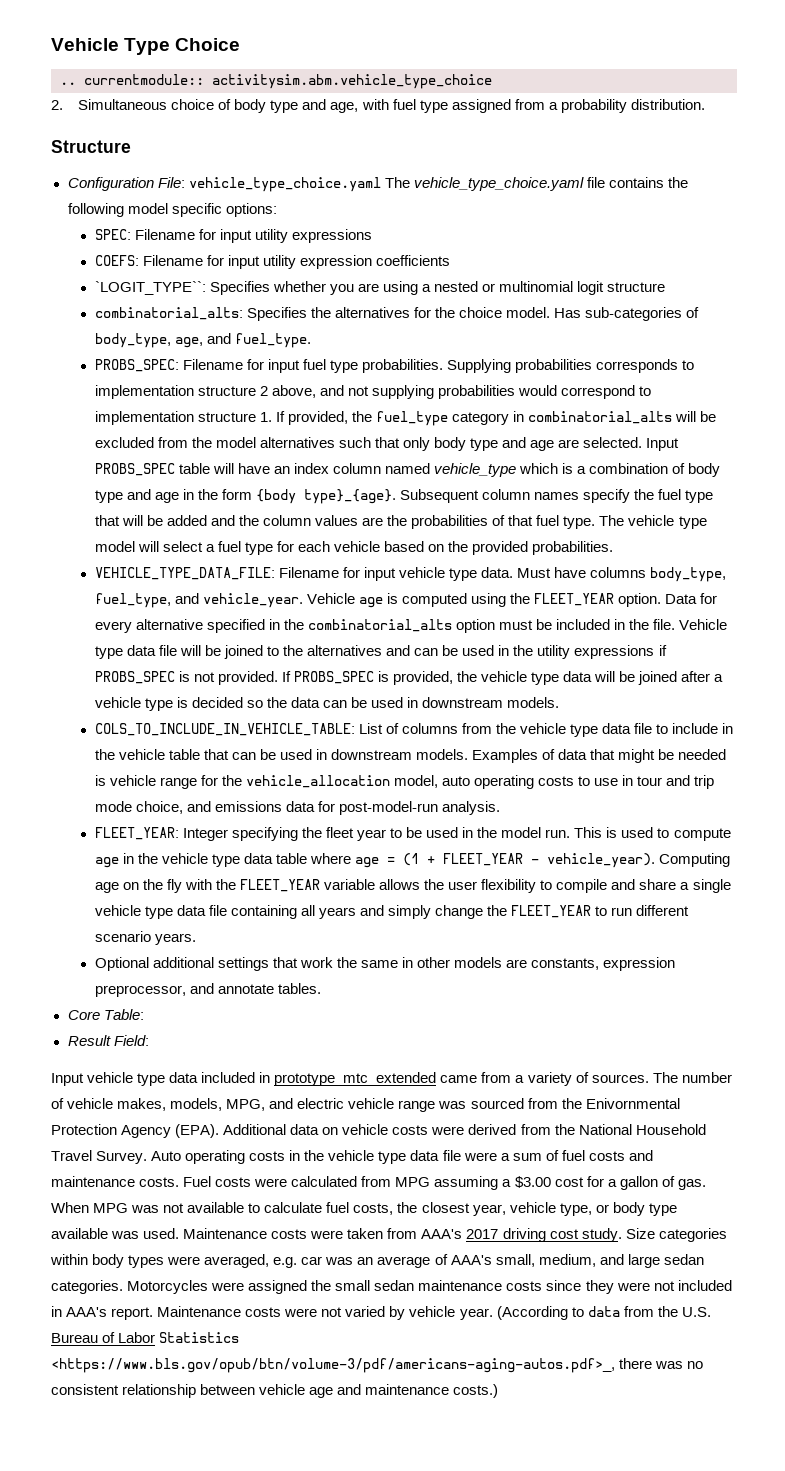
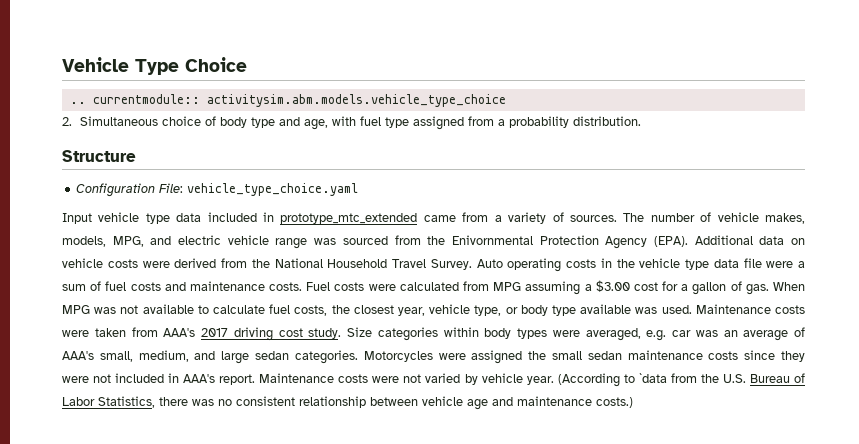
- .. currentmodule:: activitysim.abm.vehicle_type_choice
+ .. currentmodule:: activitysim.abm.models.vehicle_type_choice
- Configuration File: vehicle_type_choice.yaml The vehicle_type_choice.yaml file contains the following model specific options:
- SPEC: Filename for input utility expressions
- COEFS: Filename for input utility expression coefficients
- `LOGIT_TYPE``: Specifies whether you are using a nested or multinomial logit structure
- combinatorial_alts: Specifies the alternatives for the choice model. Has sub-categories of body_type, age, and fuel_type.
- PROBS_SPEC: Filename for input fuel type probabilities. Supplying probabilities corresponds to implementation structure 2 above, and not supplying probabilities would correspond to implementation structure 1. If provided, the fuel_type category in combinatorial_alts will be excluded from the model alternatives such that only body type and age are selected. Input PROBS_SPEC table will have an index column named vehicle_type which is a combination of body type and age in the form {body type}_{age}. Subsequent column names specify the fuel type that will be added and the column values are the probabilities of that fuel type. The vehicle type model will select a fuel type for each vehicle based on the provided probabilities.
- VEHICLE_TYPE_DATA_FILE: Filename for input vehicle type data. Must have columns body_type, fuel_type, and vehicle_year. Vehicle age is computed using the FLEET_YEAR option. Data for every alternative specified in the combinatorial_alts option must be included in the file. Vehicle type data file will be joined to the alternatives and can be used in the utility expressions if PROBS_SPEC is not provided. If PROBS_SPEC is provided, the vehicle type data will be joined after a vehicle type is decided so the data can be used in downstream models.
- COLS_TO_INCLUDE_IN_VEHICLE_TABLE: List of columns from the vehicle type data file to include in the vehicle table that can be used in downstream models. Examples of data that might be needed is vehicle range for the vehicle_allocation model, auto operating costs to use in tour and trip mode choice, and emissions data for post-model-run analysis.
- FLEET_YEAR: Integer specifying the fleet year to be used in the model run. This is used to compute age in the vehicle type data table where age = (1 + FLEET_YEAR - vehicle_year). Computing age on the fly with the FLEET_YEAR variable allows the user flexibility to compile and share a single vehicle type data file containing all years and simply change the FLEET_YEAR to run different scenario years.
- Optional additional settings that work the same in other models are constants, expression preprocessor, and annotate tables.
- Core Table:
- Result Field:
+ Configuration File: vehicle_type_choice.yaml
- (According to data from the U.S. Bureau of Labor Statistics <https://www.bls.gov/opub/btn/volume-3/pdf/americans-aging-autos.pdf>_, there was no consistent relationship between vehicle age and maintenance costs.)
+ (According to `data from the U.S. Bureau of Labor Statistics, there was no consistent relationship between vehicle age and maintenance costs.)

